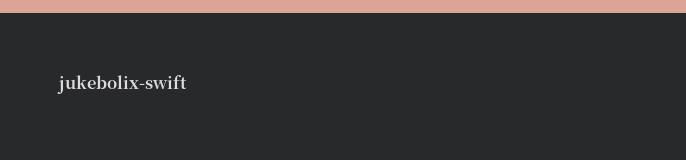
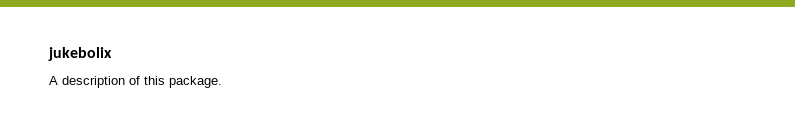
- jukebolix-swift
+ jukebolix
+ A description of this package.

